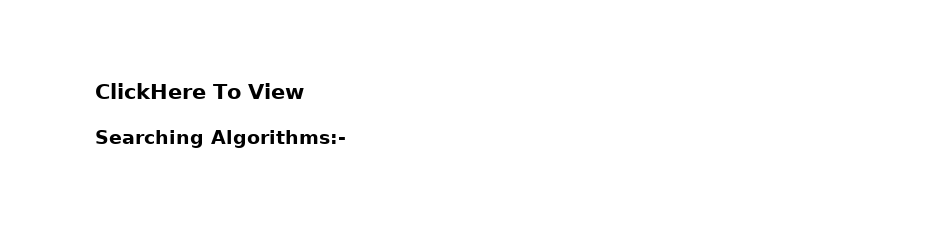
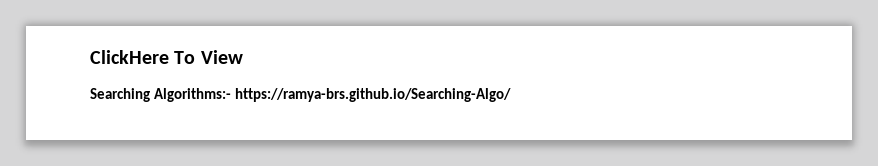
- Searching Algorithms:-
+ Searching Algorithms:- https://ramya-brs.github.io/Searching-Algo/

